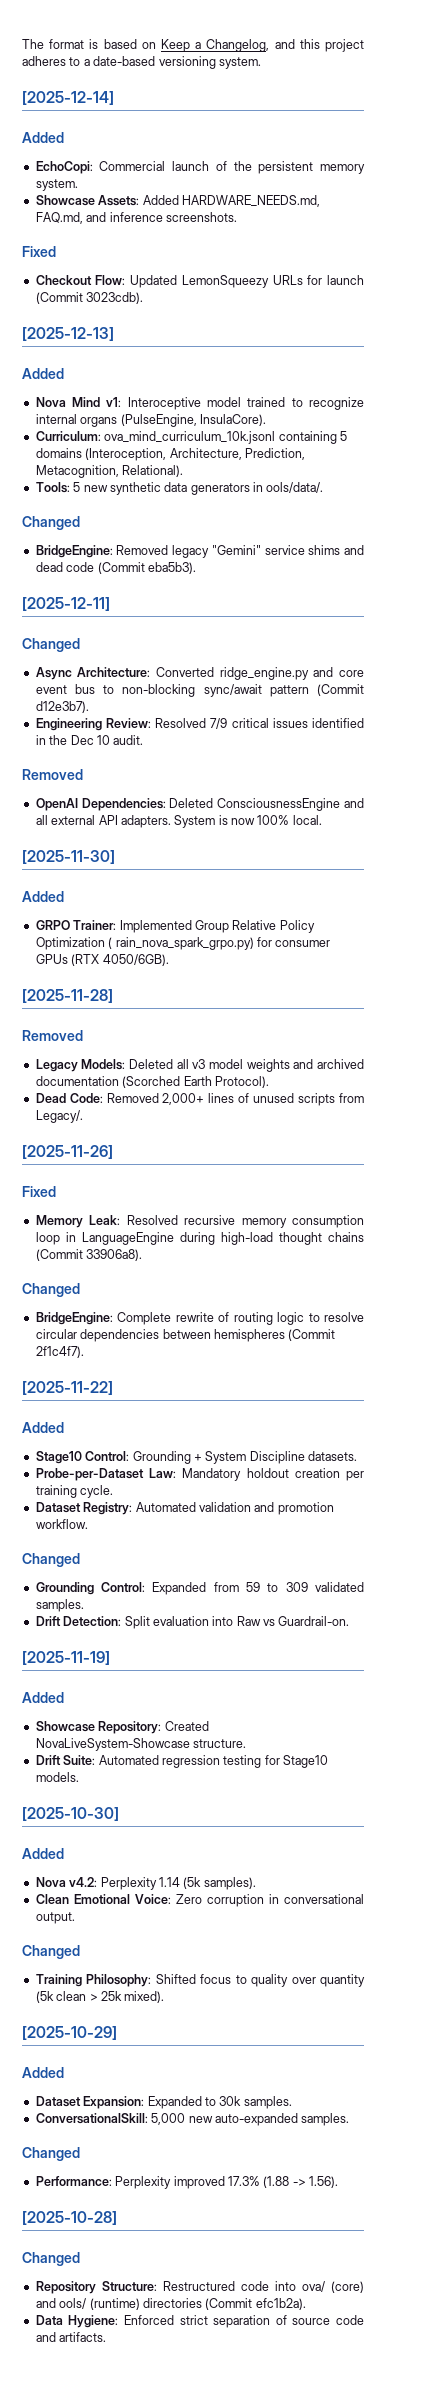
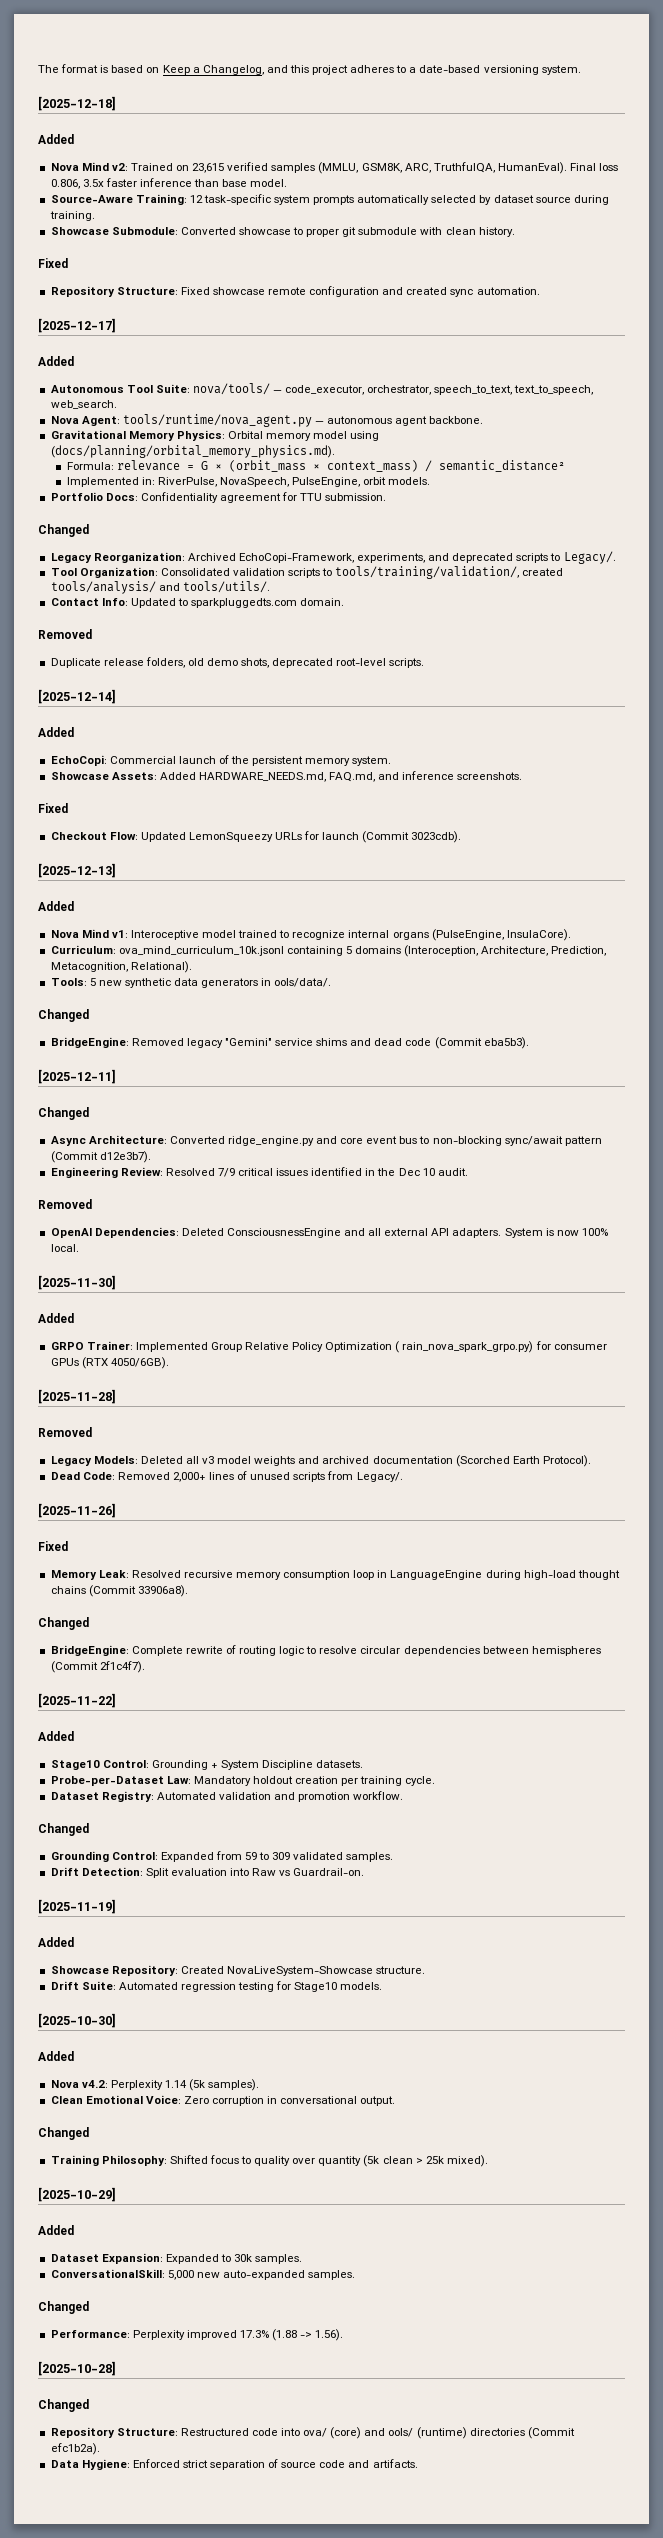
+ [2025-12-18]
+ Added
+ Nova Mind v2: Trained on 23,615 verified samples (MMLU, GSM8K, ARC, TruthfulQA, HumanEval). Final loss 0.806, 3.5x faster inference than base model.
+ Source-Aware Training: 12 task-specific system prompts automatically selected by dataset source during training.
+ Showcase Submodule: Converted showcase to proper git submodule with clean history.
+ Fixed
+ Repository Structure: Fixed showcase remote configuration and created sync automation.
+ [2025-12-17]
+ Added
+ Autonomous Tool Suite: nova/tools/ — code_executor, orchestrator, speech_to_text, text_to_speech, web_search.
+ Nova Agent: tools/runtime/nova_agent.py — autonomous agent backbone.
+ Gravitational Memory Physics: Orbital memory model using (docs/planning/orbital_memory_physics.md).
+ Formula: relevance = G × (orbit_mass × context_mass) / semantic_distance²
+ Implemented in: RiverPulse, NovaSpeech, PulseEngine, orbit models.
+ Portfolio Docs: Confidentiality agreement for TTU submission.
+ Changed
+ Legacy Reorganization: Archived EchoCopi-Framework, experiments, and deprecated scripts to Legacy/.
+ Tool Organization: Consolidated validation scripts to tools/training/validation/, created tools/analysis/ and tools/utils/.
+ Contact Info: Updated to sparkpluggedts.com domain.
+ Removed
+ Duplicate release folders, old demo shots, deprecated root-level scripts.

